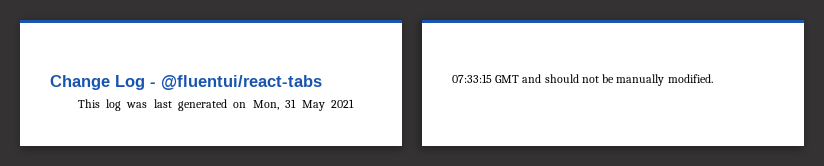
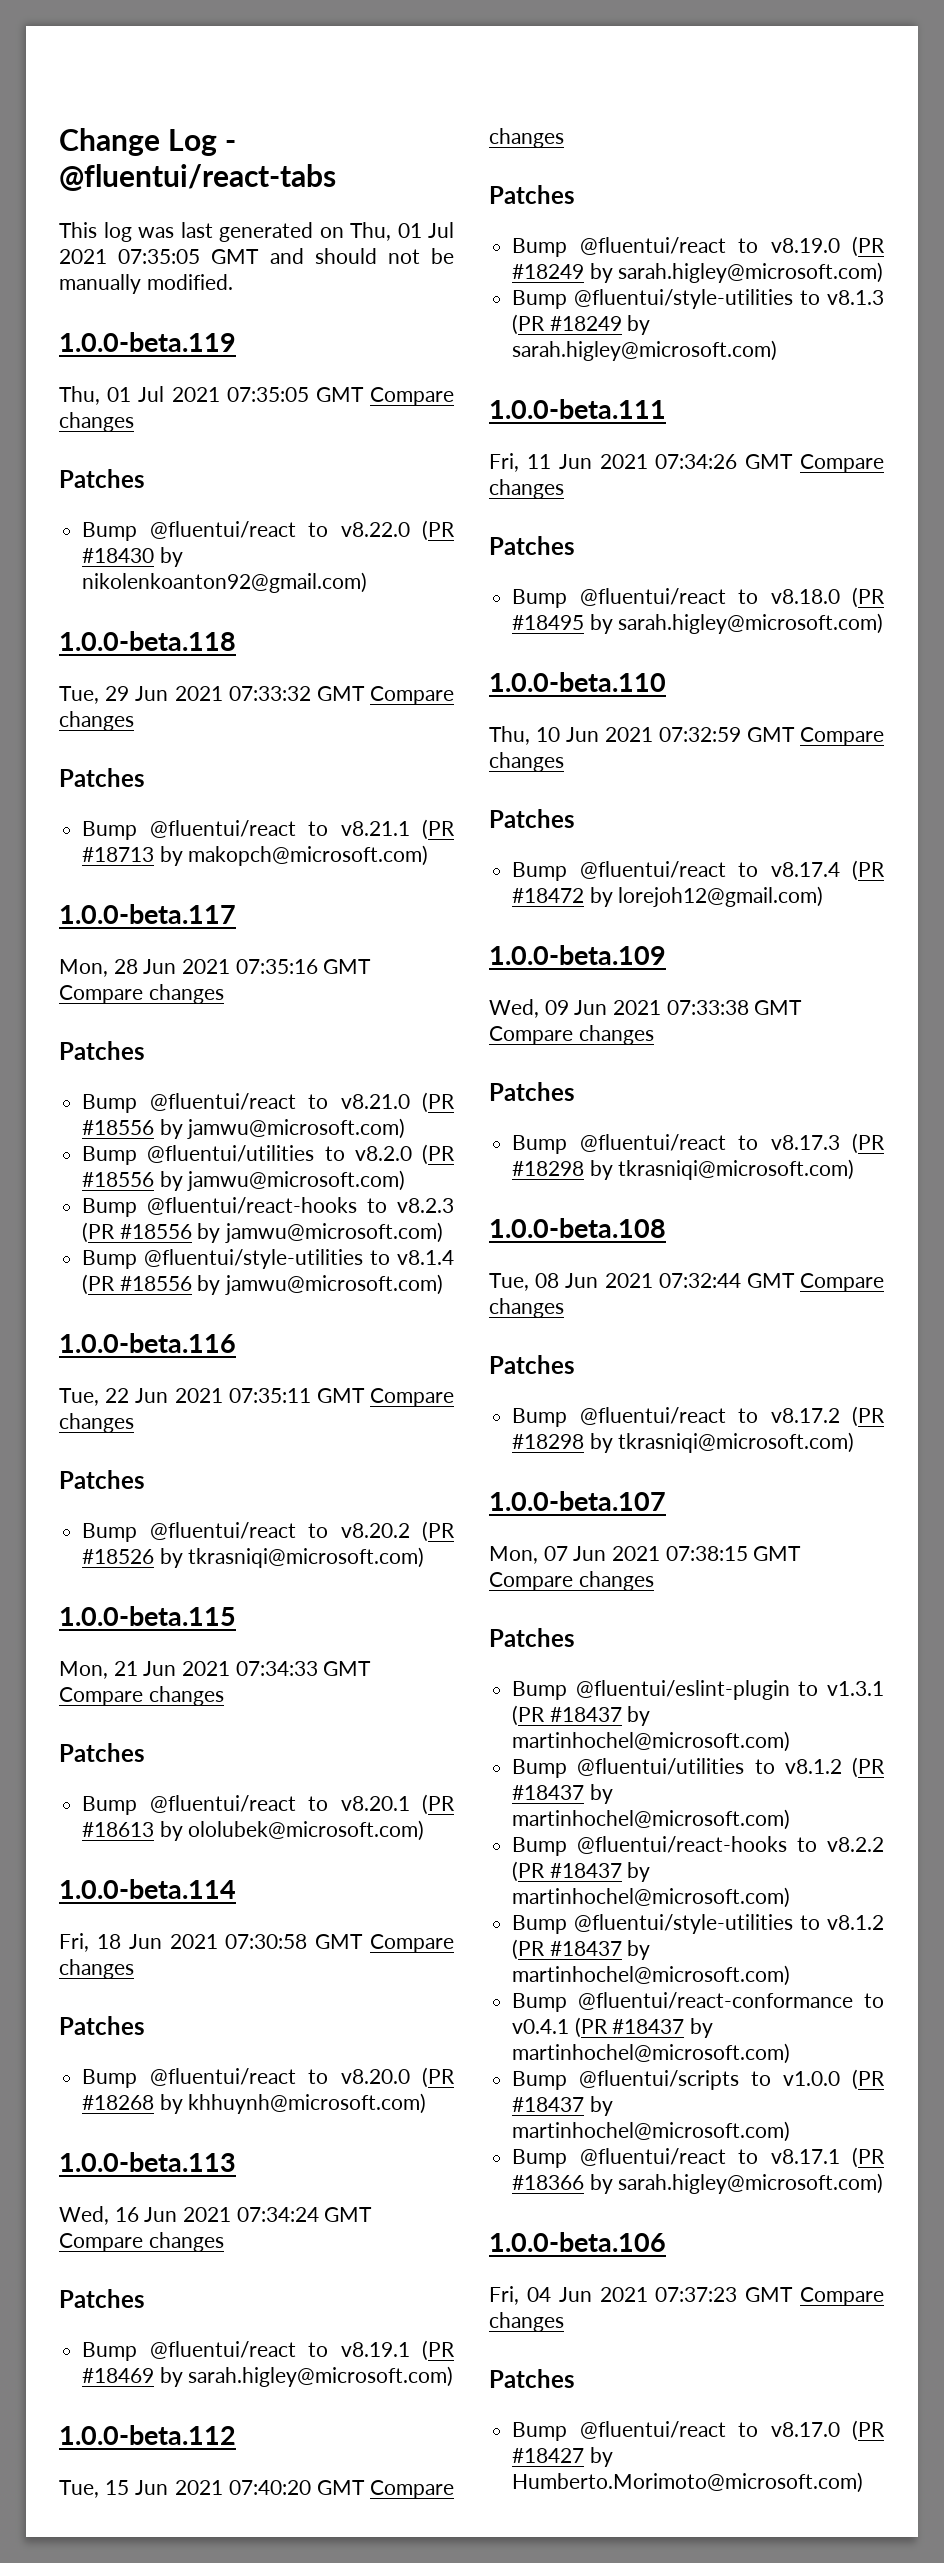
- This log was last generated on Mon, 31 May 2021 07:33:15 GMT and should not be manually modified.
+ This log was last generated on Thu, 01 Jul 2021 07:35:05 GMT and should not be manually modified.
+ 1.0.0-beta.119
+ Thu, 01 Jul 2021 07:35:05 GMT Compare changes
+ Patches
+ Bump @fluentui/react to v8.22.0 (PR #18430 by nikolenkoanton92@gmail.com)
+ 1.0.0-beta.118
+ Tue, 29 Jun 2021 07:33:32 GMT Compare changes
+ Patches
+ Bump @fluentui/react to v8.21.1 (PR #18713 by makopch@microsoft.com)
+ 1.0.0-beta.117
+ Mon, 28 Jun 2021 07:35:16 GMT Compare changes
+ Patches
+ Bump @fluentui/react to v8.21.0 (PR #18556 by jamwu@microsoft.com)
+ Bump @fluentui/utilities to v8.2.0 (PR #18556 by jamwu@microsoft.com)
+ Bump @fluentui/react-hooks to v8.2.3 (PR #18556 by jamwu@microsoft.com)
+ Bump @fluentui/style-utilities to v8.1.4 (PR #18556 by jamwu@microsoft.com)
+ 1.0.0-beta.116
+ Tue, 22 Jun 2021 07:35:11 GMT Compare changes
+ Patches
+ Bump @fluentui/react to v8.20.2 (PR #18526 by tkrasniqi@microsoft.com)
+ 1.0.0-beta.115
+ Mon, 21 Jun 2021 07:34:33 GMT Compare changes
+ Patches
+ Bump @fluentui/react to v8.20.1 (PR #18613 by ololubek@microsoft.com)
+ 1.0.0-beta.114
+ Fri, 18 Jun 2021 07:30:58 GMT Compare changes
+ Patches
+ Bump @fluentui/react to v8.20.0 (PR #18268 by khhuynh@microsoft.com)
+ 1.0.0-beta.113
+ Wed, 16 Jun 2021 07:34:24 GMT Compare changes
+ Patches
+ Bump @fluentui/react to v8.19.1 (PR #18469 by sarah.higley@microsoft.com)
+ 1.0.0-beta.112
+ Tue, 15 Jun 2021 07:40:20 GMT Compare changes
+ Patches
+ Bump @fluentui/react to v8.19.0 (PR #18249 by sarah.higley@microsoft.com)
+ Bump @fluentui/style-utilities to v8.1.3 (PR #18249 by sarah.higley@microsoft.com)
+ 1.0.0-beta.111
+ Fri, 11 Jun 2021 07:34:26 GMT Compare changes
+ Patches
+ Bump @fluentui/react to v8.18.0 (PR #18495 by sarah.higley@microsoft.com)
+ 1.0.0-beta.110
+ Thu, 10 Jun 2021 07:32:59 GMT Compare changes
+ Patches
+ Bump @fluentui/react to v8.17.4 (PR #18472 by lorejoh12@gmail.com)
+ 1.0.0-beta.109
+ Wed, 09 Jun 2021 07:33:38 GMT Compare changes
+ Patches
+ Bump @fluentui/react to v8.17.3 (PR #18298 by tkrasniqi@microsoft.com)
+ 1.0.0-beta.108
+ Tue, 08 Jun 2021 07:32:44 GMT Compare changes
+ Patches
+ Bump @fluentui/react to v8.17.2 (PR #18298 by tkrasniqi@microsoft.com)
+ 1.0.0-beta.107
+ Mon, 07 Jun 2021 07:38:15 GMT Compare changes
+ Patches
+ Bump @fluentui/eslint-plugin to v1.3.1 (PR #18437 by martinhochel@microsoft.com)
+ Bump @fluentui/utilities to v8.1.2 (PR #18437 by martinhochel@microsoft.com)
+ Bump @fluentui/react-hooks to v8.2.2 (PR #18437 by martinhochel@microsoft.com)
+ Bump @fluentui/style-utilities to v8.1.2 (PR #18437 by martinhochel@microsoft.com)
+ Bump @fluentui/react-conformance to v0.4.1 (PR #18437 by martinhochel@microsoft.com)
+ Bump @fluentui/scripts to v1.0.0 (PR #18437 by martinhochel@microsoft.com)
+ Bump @fluentui/react to v8.17.1 (PR #18366 by sarah.higley@microsoft.com)
+ 1.0.0-beta.106
+ Fri, 04 Jun 2021 07:37:23 GMT Compare changes
+ Patches
+ Bump @fluentui/react to v8.17.0 (PR #18427 by Humberto.Morimoto@microsoft.com)

